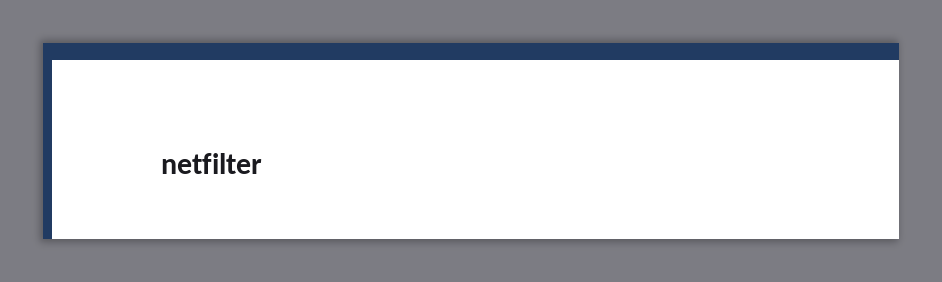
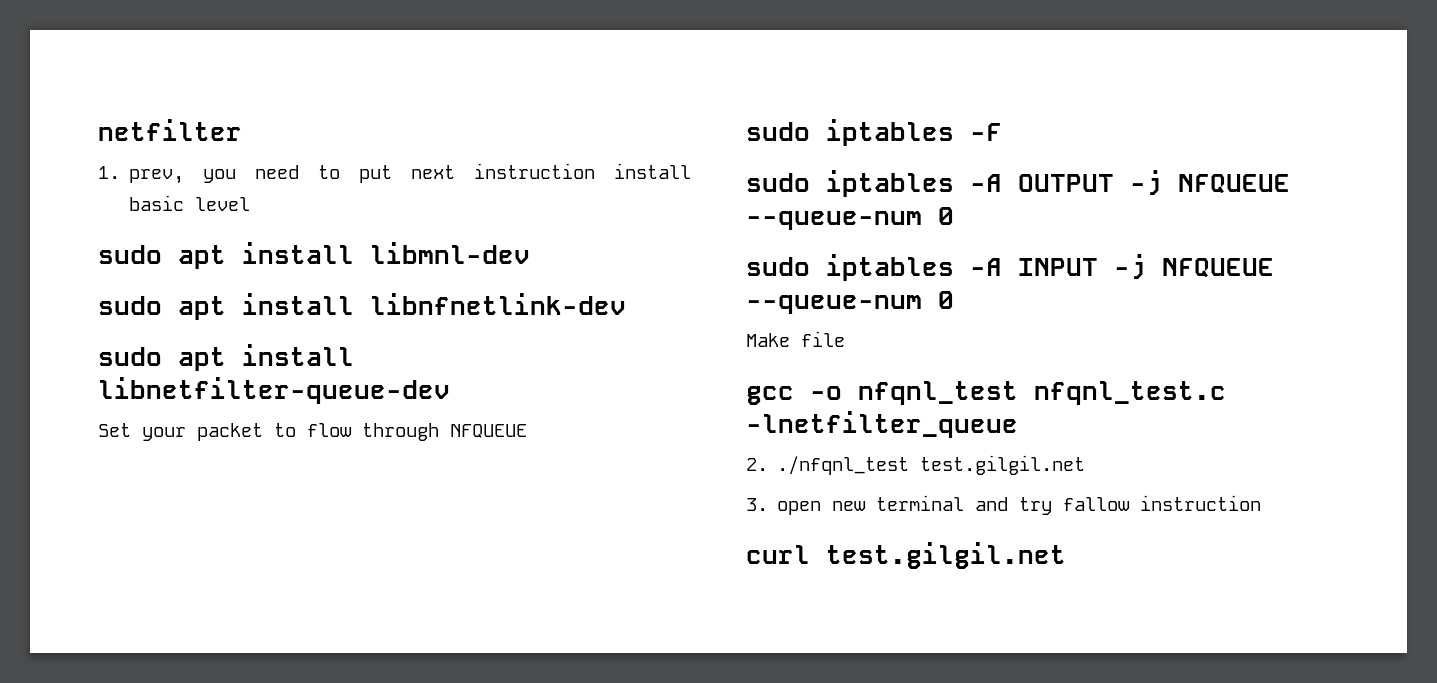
+ 1. prev, you need to put next instruction install basic level
+ sudo apt install libmnl-dev
+ sudo apt install libnfnetlink-dev
+ sudo apt install libnetfilter-queue-dev
+ Set your packet to flow through NFQUEUE
+ sudo iptables -F
+ sudo iptables -A OUTPUT -j NFQUEUE --queue-num 0
+ sudo iptables -A INPUT -j NFQUEUE --queue-num 0
+ Make file
+ gcc -o nfqnl_test nfqnl_test.c -lnetfilter_queue
+ 2. ./nfqnl_test test.gilgil.net
+ 3. open new terminal and try fallow instruction
+ curl test.gilgil.net

